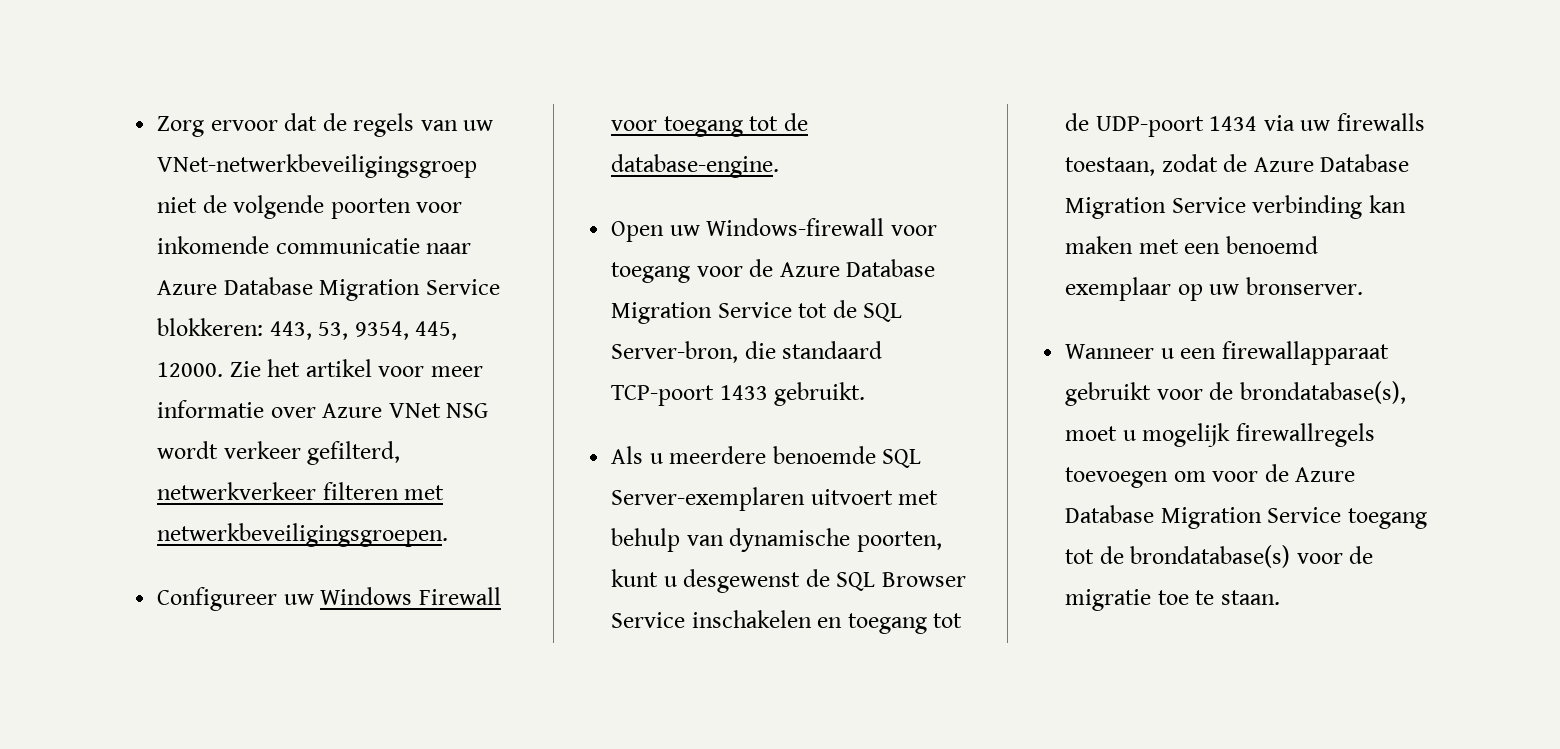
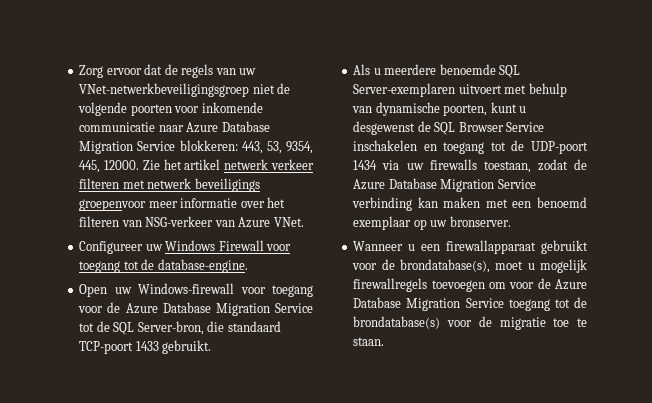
- Zie het artikel voor meer informatie over Azure VNet NSG wordt verkeer gefilterd, netwerkverkeer filteren met netwerkbeveiligingsgroepen.
+ Zie het artikel netwerk verkeer filteren met netwerk beveiligings groepenvoor meer informatie over het filteren van NSG-verkeer van Azure VNet.

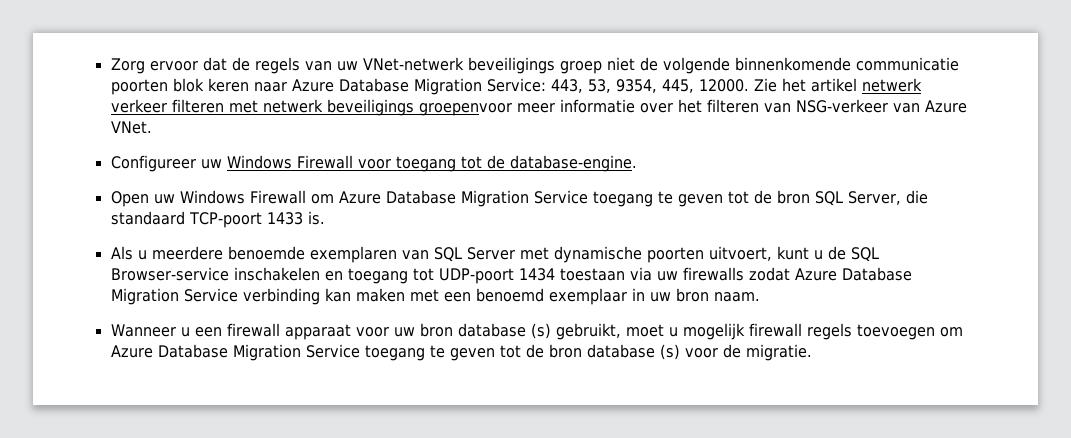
- Zorg ervoor dat de regels van uw VNet-netwerkbeveiligingsgroep niet de volgende poorten voor inkomende communicatie naar Azure Database Migration Service blokkeren: 443, 53, 9354, 445, 12000.
+ Zorg ervoor dat de regels van uw VNet-netwerk beveiligings groep niet de volgende binnenkomende communicatie poorten blok keren naar Azure Database Migration Service: 443, 53, 9354, 445, 12000.
- Open uw Windows-firewall voor toegang voor de Azure Database Migration Service tot de SQL Server-bron, die standaard TCP-poort 1433 gebruikt.
+ Open uw Windows Firewall om Azure Database Migration Service toegang te geven tot de bron SQL Server, die standaard TCP-poort 1433 is.
- Als u meerdere benoemde SQL Server-exemplaren uitvoert met behulp van dynamische poorten, kunt u desgewenst de SQL Browser Service inschakelen en toegang tot de UDP-poort 1434 via uw firewalls toestaan, zodat de Azure Database Migration Service verbinding kan maken met een benoemd exemplaar op uw bronserver.
+ Als u meerdere benoemde exemplaren van SQL Server met dynamische poorten uitvoert, kunt u de SQL Browser-service inschakelen en toegang tot UDP-poort 1434 toestaan via uw firewalls zodat Azure Database Migration Service verbinding kan maken met een benoemd exemplaar in uw bron naam.
- Wanneer u een firewallapparaat gebruikt voor de brondatabase(s), moet u mogelijk firewallregels toevoegen om voor de Azure Database Migration Service toegang tot de brondatabase(s) voor de migratie toe te staan.
+ Wanneer u een firewall apparaat voor uw bron database (s) gebruikt, moet u mogelijk firewall regels toevoegen om Azure Database Migration Service toegang te geven tot de bron database (s) voor de migratie.

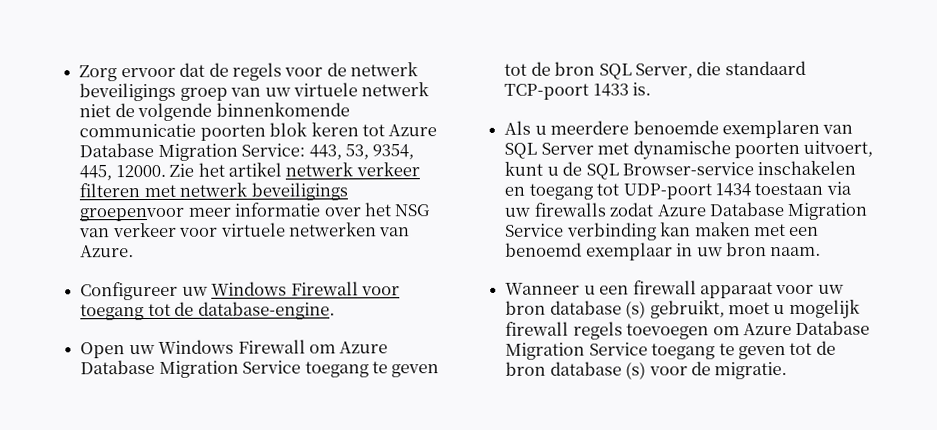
- Zorg ervoor dat de regels van uw VNet-netwerk beveiligings groep niet de volgende binnenkomende communicatie poorten blok keren naar Azure Database Migration Service: 443, 53, 9354, 445, 12000.
+ Zorg ervoor dat de regels voor de netwerk beveiligings groep van uw virtuele netwerk niet de volgende binnenkomende communicatie poorten blok keren tot Azure Database Migration Service: 443, 53, 9354, 445, 12000.
- Zie het artikel netwerk verkeer filteren met netwerk beveiligings groepenvoor meer informatie over het filteren van NSG-verkeer van Azure VNet.
+ Zie het artikel netwerk verkeer filteren met netwerk beveiligings groepenvoor meer informatie over het NSG van verkeer voor virtuele netwerken van Azure.

